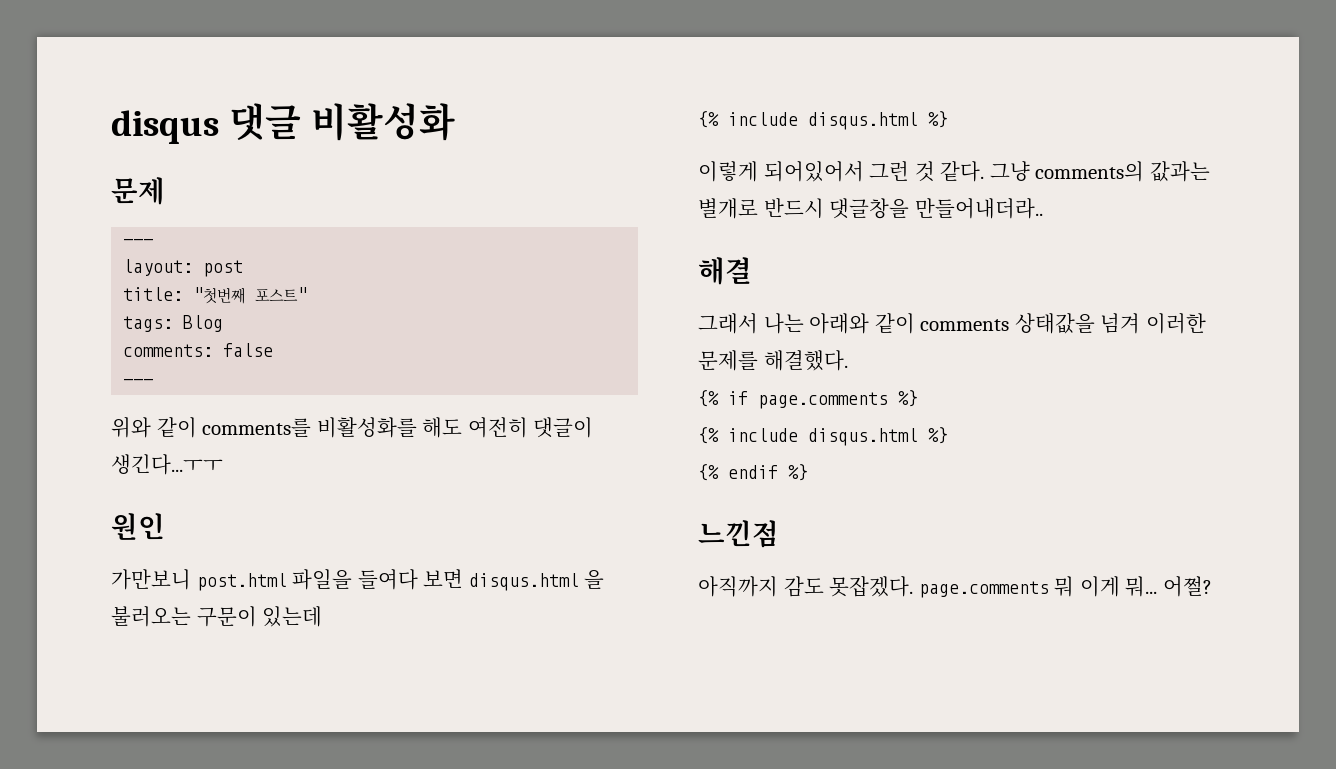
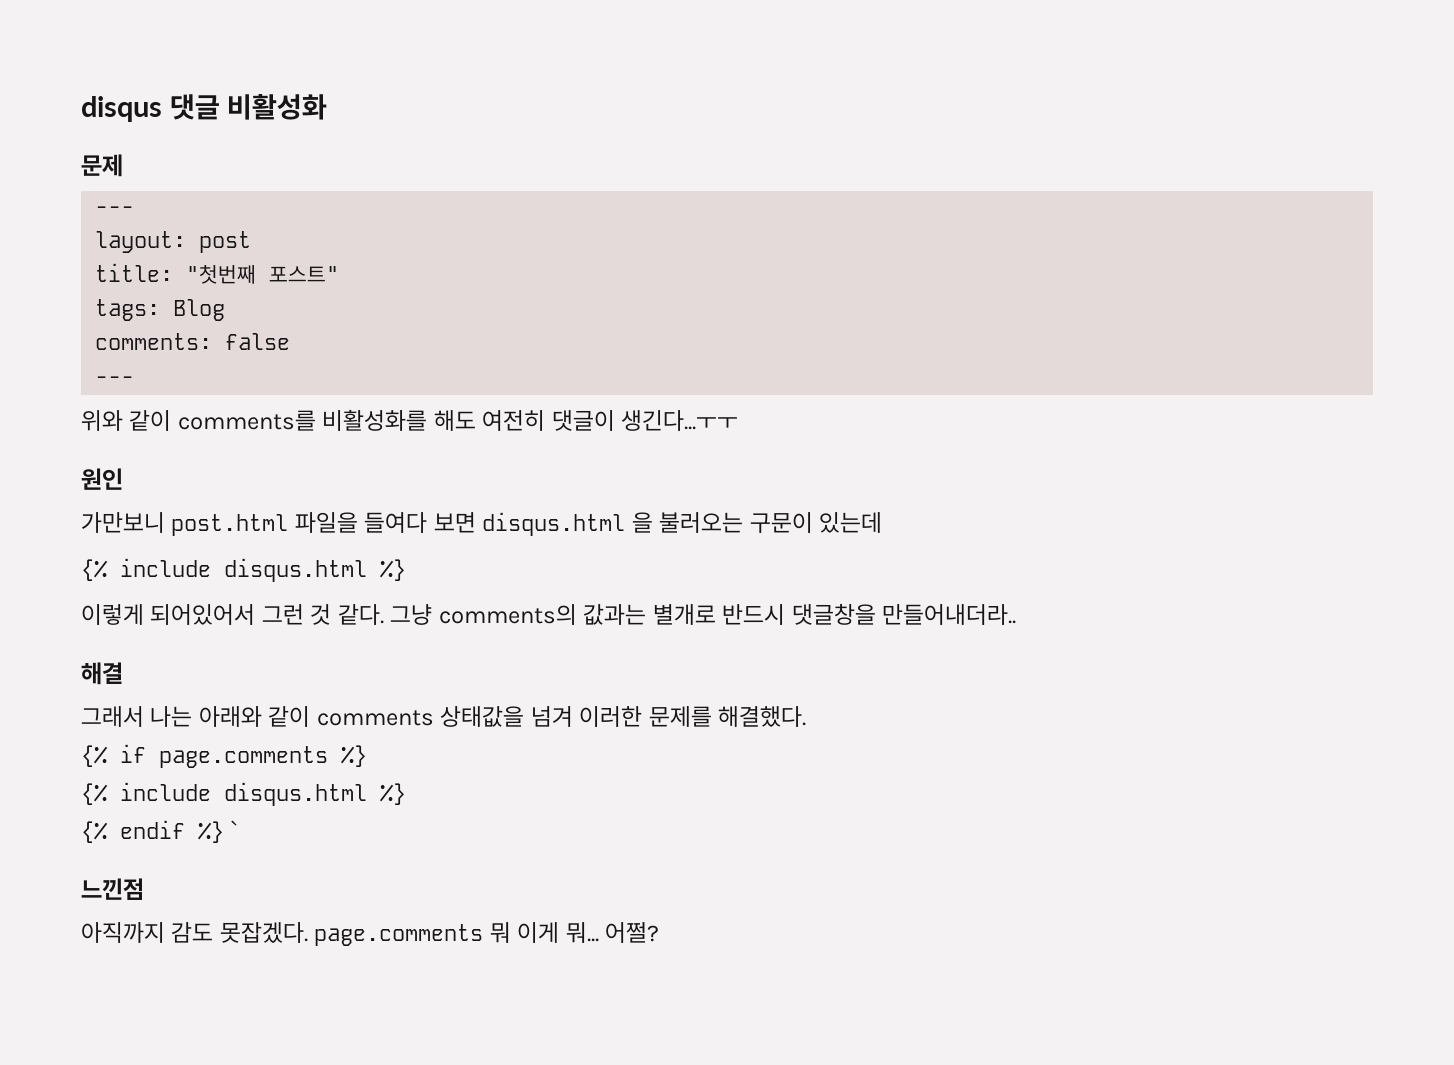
- {% endif %}
+ {% endif %} `

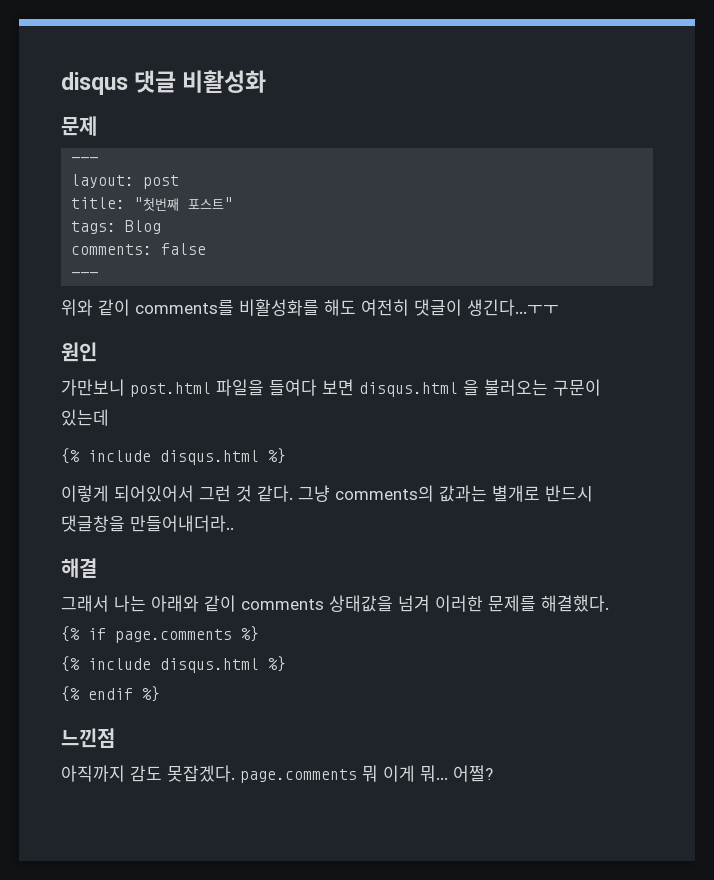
- {% endif %} `
+ {% endif %}

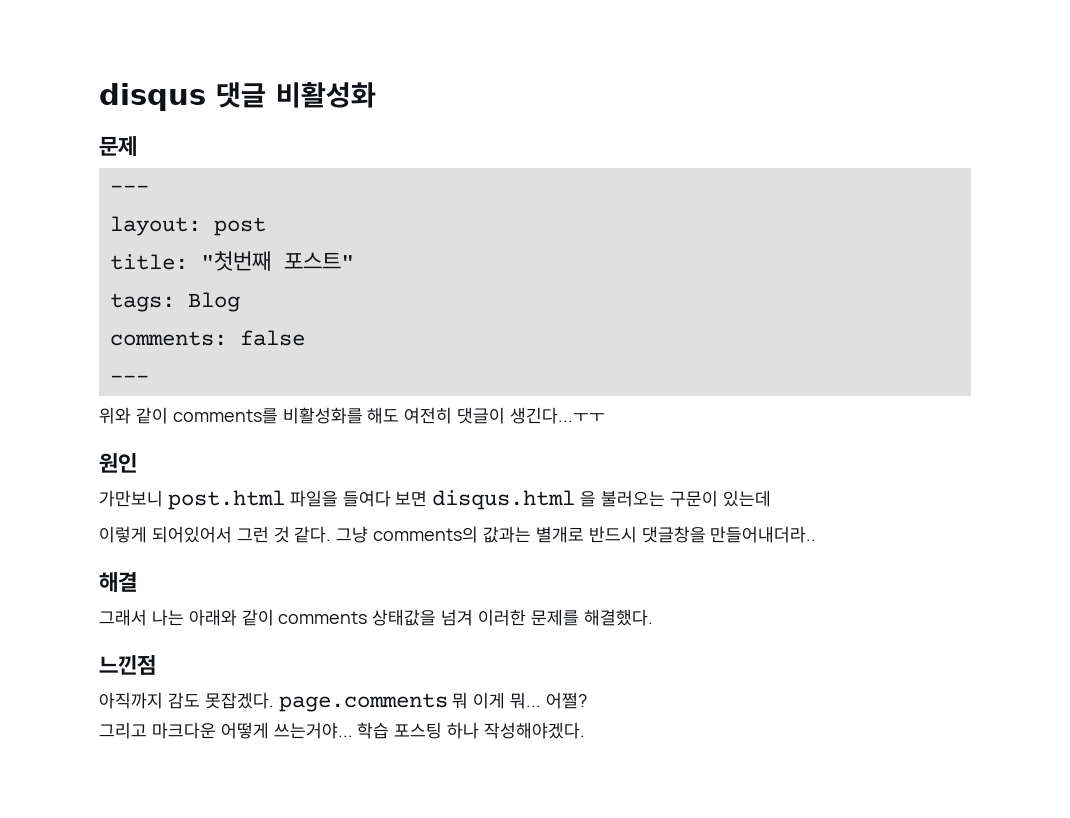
  가만보니 post.html 파일을 들여다 보면 disqus.html 을 불러오는 구문이 있는데
- {% include disqus.html %}
- {% if page.comments %}
- {% include disqus.html %}
- {% endif %}
+ 그리고 마크다운 어떻게 쓰는거야... 학습 포스팅 하나 작성해야겠다.

